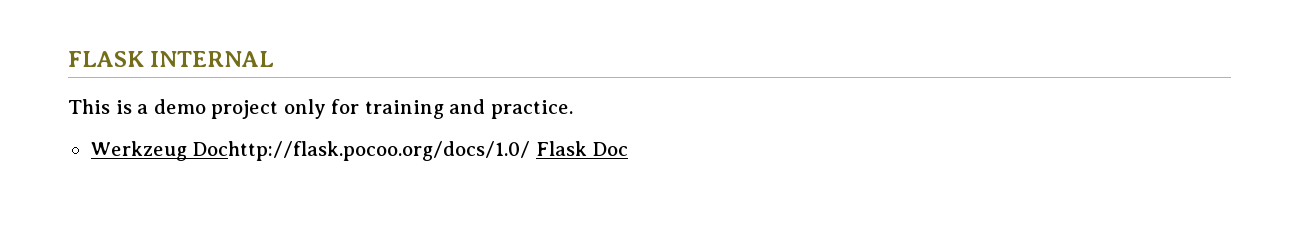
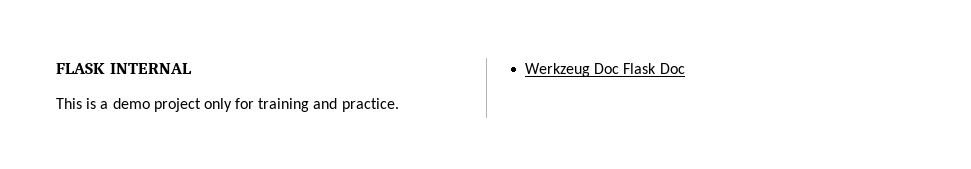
- Werkzeug Dochttp://flask.pocoo.org/docs/1.0/ Flask Doc
+ Werkzeug Doc Flask Doc

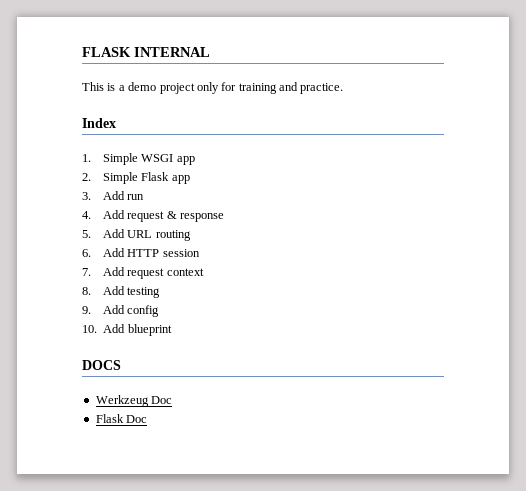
+ Index
+ 1. Simple WSGI app
+ 2. Simple Flask app
+ 3. Add run
+ 4. Add request & response
+ 5. Add URL routing
+ 6. Add HTTP session
+ 7. Add request context
+ 8. Add testing
+ 9. Add config
+ 10. Add blueprint
+ DOCS
- Werkzeug Doc Flask Doc
+ Werkzeug Doc
+ Flask Doc

